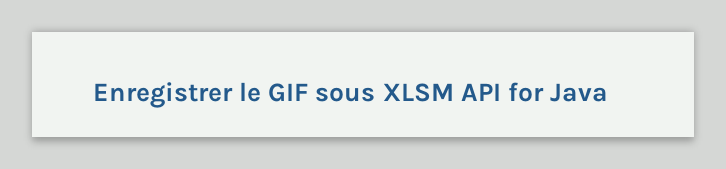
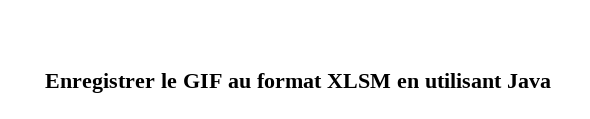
- Enregistrer le GIF sous XLSM API for Java
+ Enregistrer le GIF au format XLSM en utilisant Java

